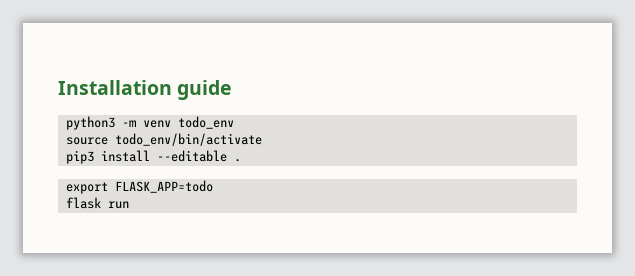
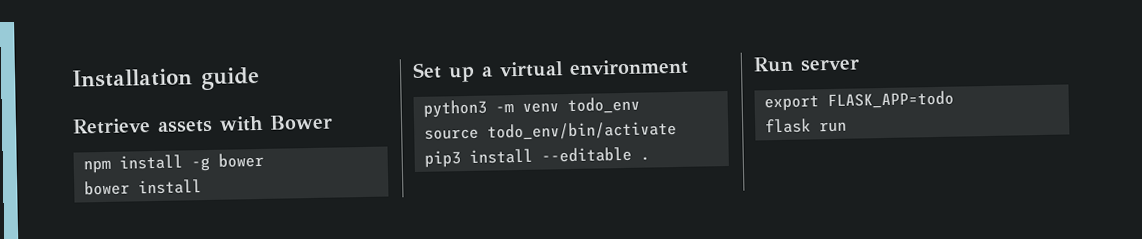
+ Retrieve assets with Bower
+ npm install -g bower
+ bower install
+ Set up a virtual environment
+ Run server

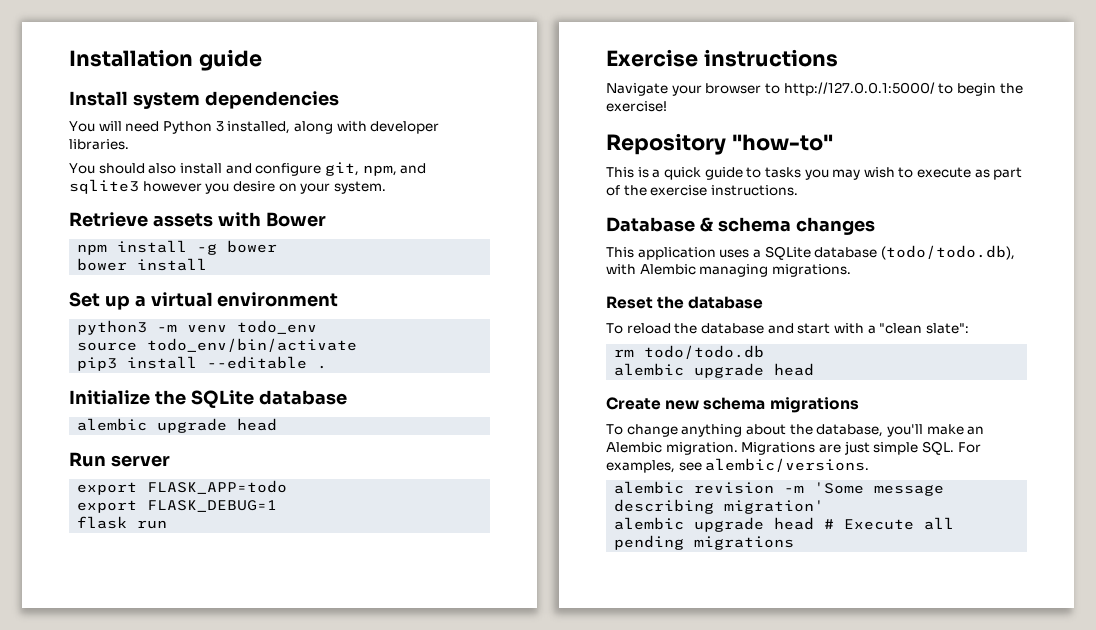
+ Install system dependencies
+ You will need Python 3 installed, along with developer libraries.
+ You should also install and configure git, npm, and sqlite3 however you desire on your system.
+ Initialize the SQLite database
+ alembic upgrade head
+ export FLASK_DEBUG=1
+ Exercise instructions
+ Navigate your browser to http://127.0.0.1:5000/ to begin the exercise!
+ Repository "how-to"
+ This is a quick guide to tasks you may wish to execute as part of the exercise instructions.
+ Database & schema changes
+ This application uses a SQLite database (todo/todo.db), with Alembic managing migrations.
+ Reset the database
+ To reload the database and start with a "clean slate":
+ rm todo/todo.db
+ alembic upgrade head
+ Create new schema migrations
+ To change anything about the database, you'll make an Alembic migration. Migrations are just simple SQL. For examples, see alembic/versions.
+ alembic revision -m 'Some message describing migration'
+ alembic upgrade head # Execute all pending migrations

